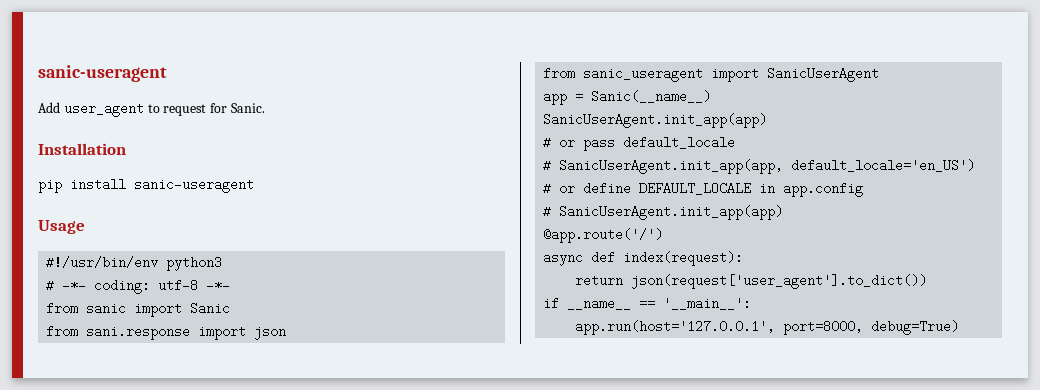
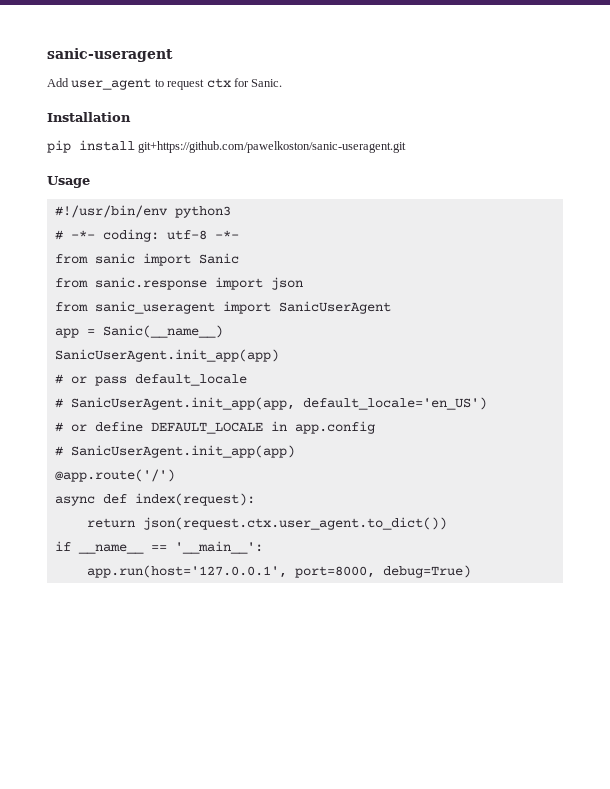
- Add user_agent to request for Sanic.
+ Add user_agent to request ctx for Sanic.
- pip install sanic-useragent
+ pip install git+https://github.com/pawelkoston/sanic-useragent.git
- from sani.response import json
+ from sanic.response import json
- return json(request['user_agent'].to_dict())
+ return json(request.ctx.user_agent.to_dict())

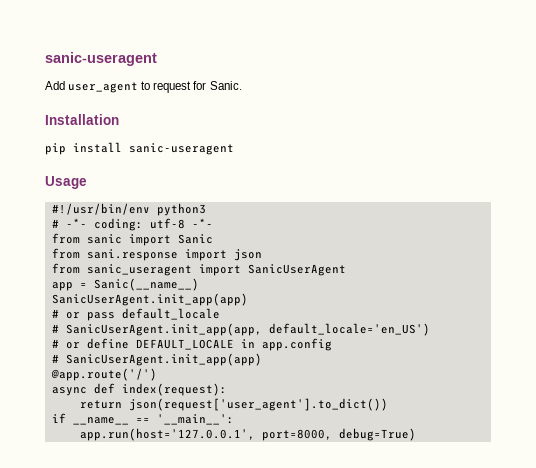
- Add user_agent to request ctx for Sanic.
+ Add user_agent to request for Sanic.
- pip install git+https://github.com/pawelkoston/sanic-useragent.git
+ pip install sanic-useragent
- from sanic.response import json
+ from sani.response import json
- return json(request.ctx.user_agent.to_dict())
+ return json(request['user_agent'].to_dict())

